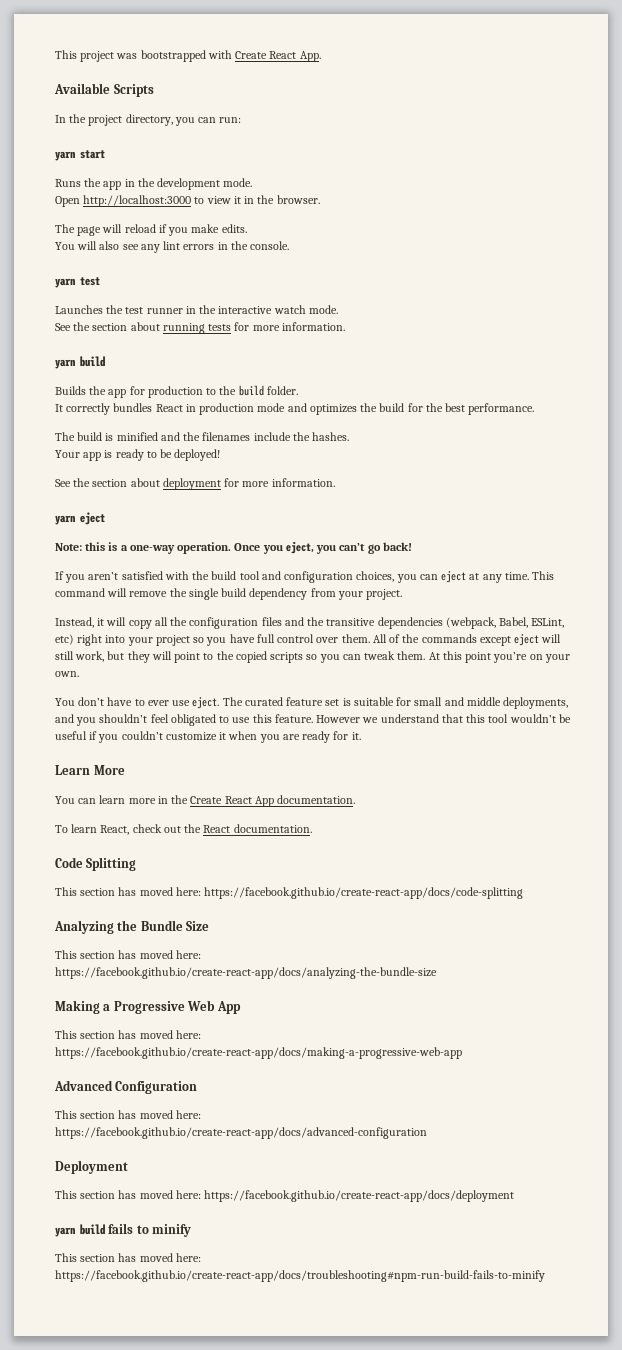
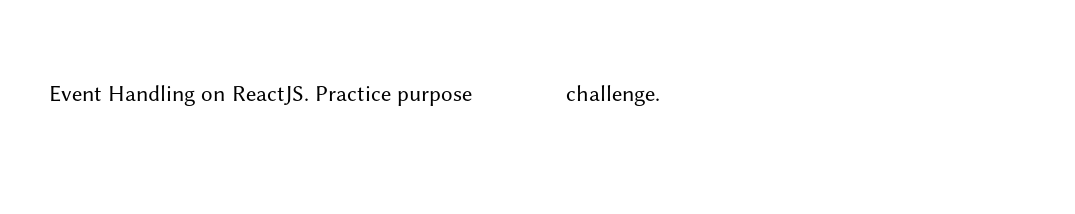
- This project was bootstrapped with Create React App.
- Available Scripts
- In the project directory, you can run:
- yarn start
- Runs the app in the development mode.
- Open http://localhost:3000 to view it in the browser.
- The page will reload if you make edits.
- You will also see any lint errors in the console.
- yarn test
- Launches the test runner in the interactive watch mode.
- See the section about running tests for more information.
- yarn build
- Builds the app for production to the build folder.
- It correctly bundles React in production mode and optimizes the build for the best performance.
- The build is minified and the filenames include the hashes.
- Your app is ready to be deployed!
- See the section about deployment for more information.
- yarn eject
- Note: this is a one-way operation. Once you eject, you can’t go back!
- If you aren’t satisfied with the build tool and configuration choices, you can eject at any time. This command will remove the single build dependency from your project.
- Instead, it will copy all the configuration files and the transitive dependencies (webpack, Babel, ESLint, etc) right into your project so you have full control over them. All of the commands except eject will still work, but they will point to the copied scripts so you can tweak them. At this point you’re on your own.
- You don’t have to ever use eject. The curated feature set is suitable for small and middle deployments, and you shouldn’t feel obligated to use this feature. However we understand that this tool wouldn’t be useful if you couldn’t customize it when you are ready for it.
- Learn More
- You can learn more in the Create React App documentation.
- To learn React, check out the React documentation.
- Code Splitting
- This section has moved here: https://facebook.github.io/create-react-app/docs/code-splitting
- Analyzing the Bundle Size
- This section has moved here: https://facebook.github.io/create-react-app/docs/analyzing-the-bundle-size
- Making a Progressive Web App
- This section has moved here: https://facebook.github.io/create-react-app/docs/making-a-progressive-web-app
- Advanced Configuration
- This section has moved here: https://facebook.github.io/create-react-app/docs/advanced-configuration
- Deployment
- This section has moved here: https://facebook.github.io/create-react-app/docs/deployment
- yarn build fails to minify
- This section has moved here: https://facebook.github.io/create-react-app/docs/troubleshooting#npm-run-build-fails-to-minify
+ Event Handling on ReactJS. Practice purpose challenge.

